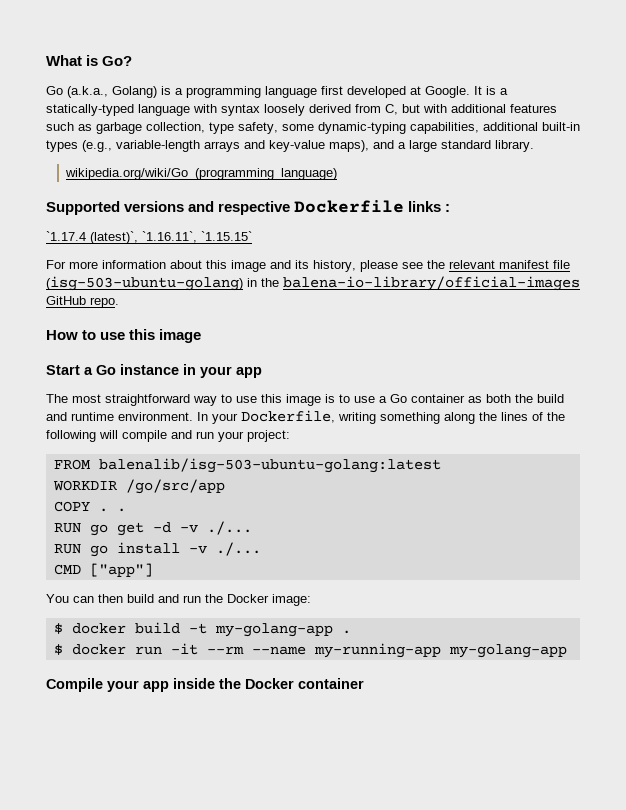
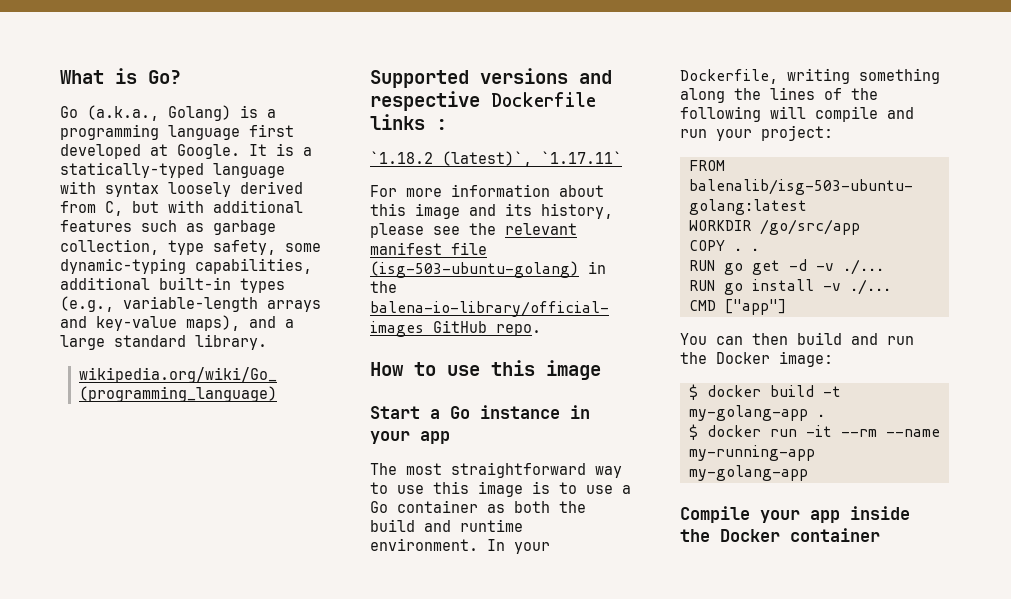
- `1.17.4 (latest)`, `1.16.11`, `1.15.15`
+ `1.18.2 (latest)`, `1.17.11`

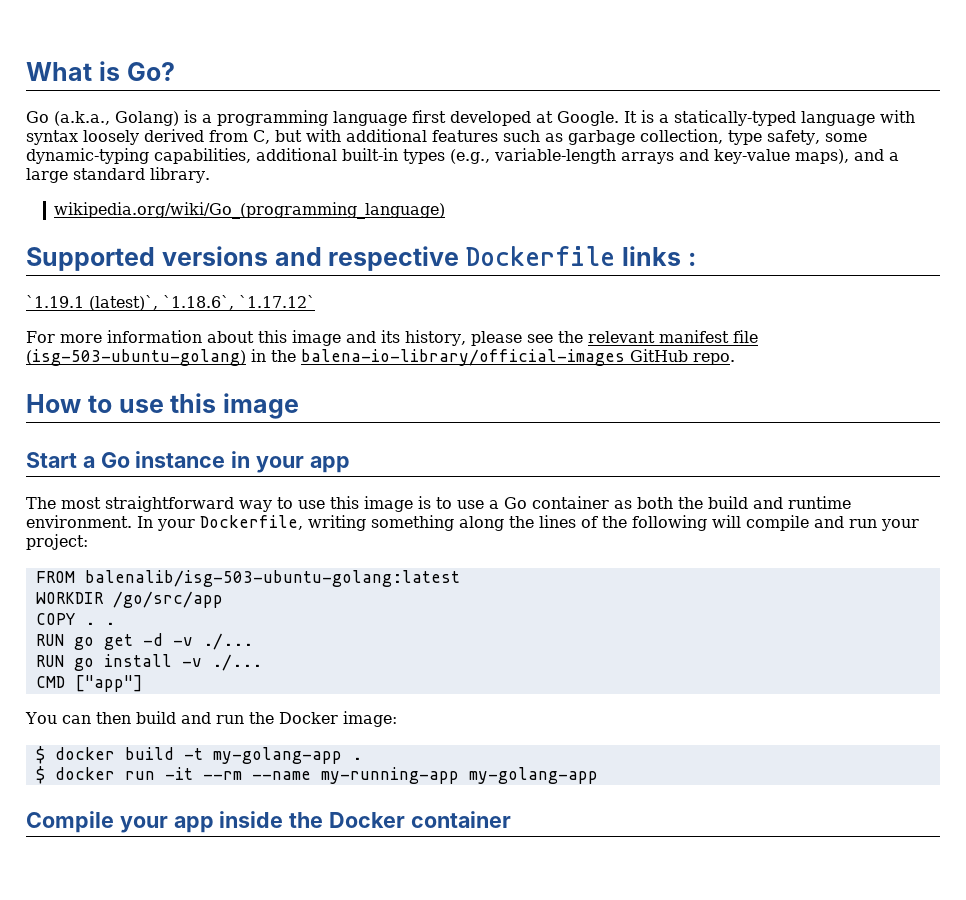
- `1.18.2 (latest)`, `1.17.11`
+ `1.19.1 (latest)`, `1.18.6`, `1.17.12`

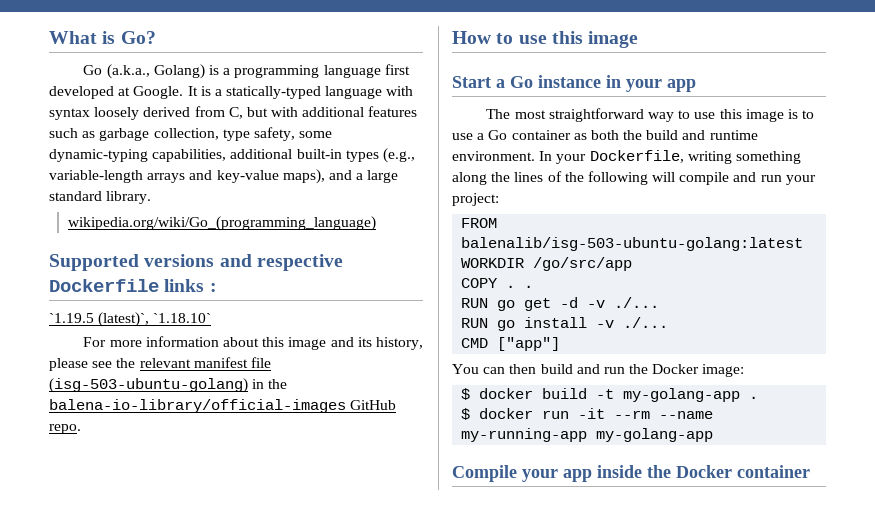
- `1.19.1 (latest)`, `1.18.6`, `1.17.12`
+ `1.19.5 (latest)`, `1.18.10`

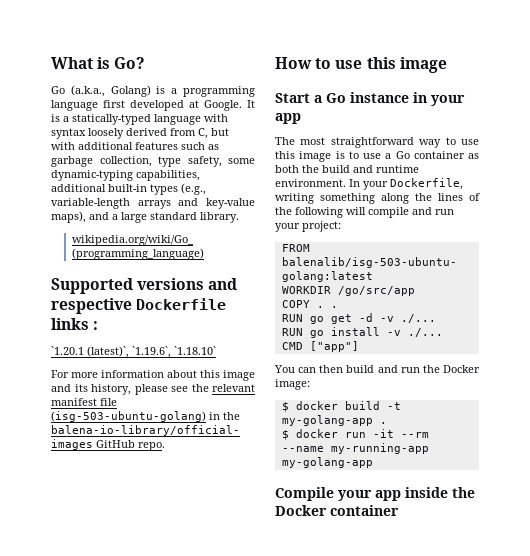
- `1.19.5 (latest)`, `1.18.10`
+ `1.20.1 (latest)`, `1.19.6`, `1.18.10`

